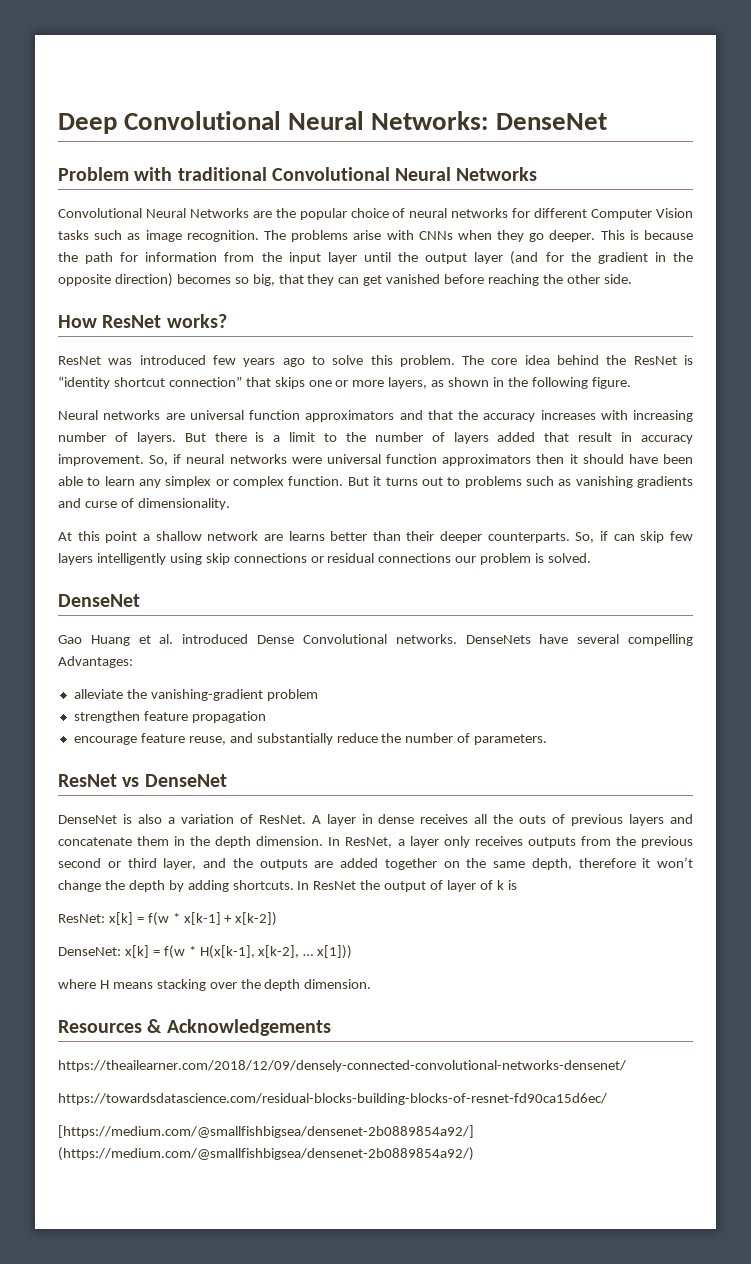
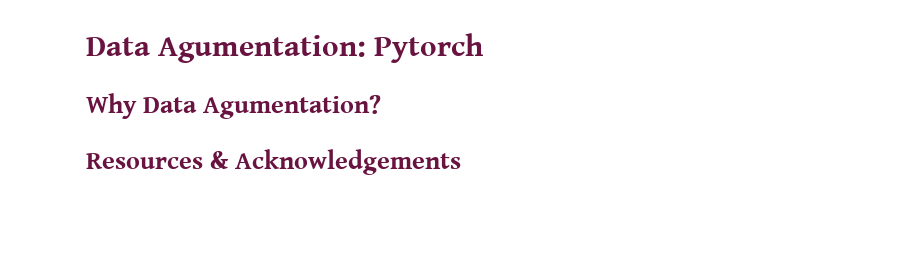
- Deep Convolutional Neural Networks: DenseNet
- Problem with traditional Convolutional Neural Networks
- Convolutional Neural Networks are the popular choice of neural networks for different Computer Vision tasks such as image recognition. The problems arise with CNNs when they go deeper. This is because the path for information from the input layer until the output layer (and for the gradient in the opposite direction) becomes so big, that they can get vanished before reaching the other side.
- How ResNet works?
- ResNet was introduced few years ago to solve this problem. The core idea behind the ResNet is “identity shortcut connection” that skips one or more layers, as shown in the following figure.
- Neural networks are universal function approximators and that the accuracy increases with increasing number of layers. But there is a limit to the number of layers added that result in accuracy improvement. So, if neural networks were universal function approximators then it should have been able to learn any simplex or complex function. But it turns out to problems such as vanishing gradients and curse of dimensionality.
- At this point a shallow network are learns better than their deeper counterparts. So, if can skip few layers intelligently using skip connections or residual connections our problem is solved.
- DenseNet
- Gao Huang et al. introduced Dense Convolutional networks. DenseNets have several compelling Advantages:
- alleviate the vanishing-gradient problem
- strengthen feature propagation
- encourage feature reuse, and substantially reduce the number of parameters.
- ResNet vs DenseNet
- DenseNet is also a variation of ResNet. A layer in dense receives all the outs of previous layers and concatenate them in the depth dimension. In ResNet, a layer only receives outputs from the previous second or third layer, and the outputs are added together on the same depth, therefore it won’t change the depth by adding shortcuts. In ResNet the output of layer of k is
- ResNet: x[k] = f(w * x[k-1] + x[k-2])
- DenseNet: x[k] = f(w * H(x[k-1], x[k-2], … x[1]))
- where H means stacking over the depth dimension.
+ Data Agumentation: Pytorch
+ Why Data Agumentation?
- https://theailearner.com/2018/12/09/densely-connected-convolutional-networks-densenet/
- https://towardsdatascience.com/residual-blocks-building-blocks-of-resnet-fd90ca15d6ec/
- [https://medium.com/@smallfishbigsea/densenet-2b0889854a92/] (https://medium.com/@smallfishbigsea/densenet-2b0889854a92/)

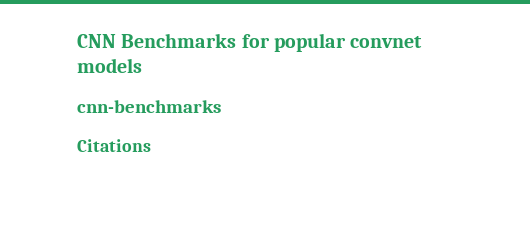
- Data Agumentation: Pytorch
- Why Data Agumentation?
- Resources & Acknowledgements
+ CNN Benchmarks for popular convnet models
+ cnn-benchmarks
+ Citations

